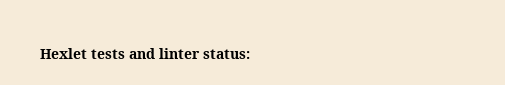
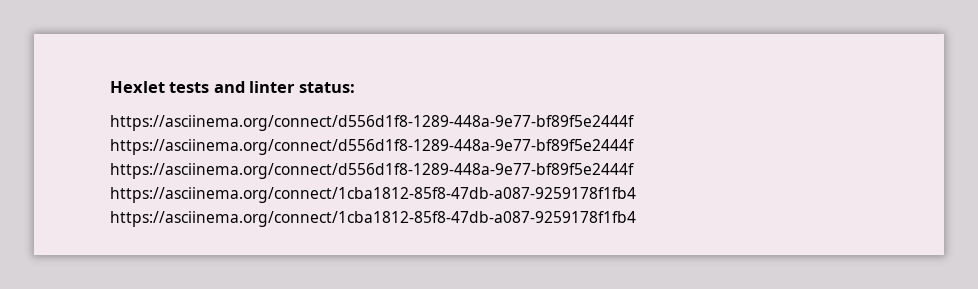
+ https://asciinema.org/connect/d556d1f8-1289-448a-9e77-bf89f5e2444f https://asciinema.org/connect/d556d1f8-1289-448a-9e77-bf89f5e2444f https://asciinema.org/connect/d556d1f8-1289-448a-9e77-bf89f5e2444f https://asciinema.org/connect/1cba1812-85f8-47db-a087-9259178f1fb4 https://asciinema.org/connect/1cba1812-85f8-47db-a087-9259178f1fb4

